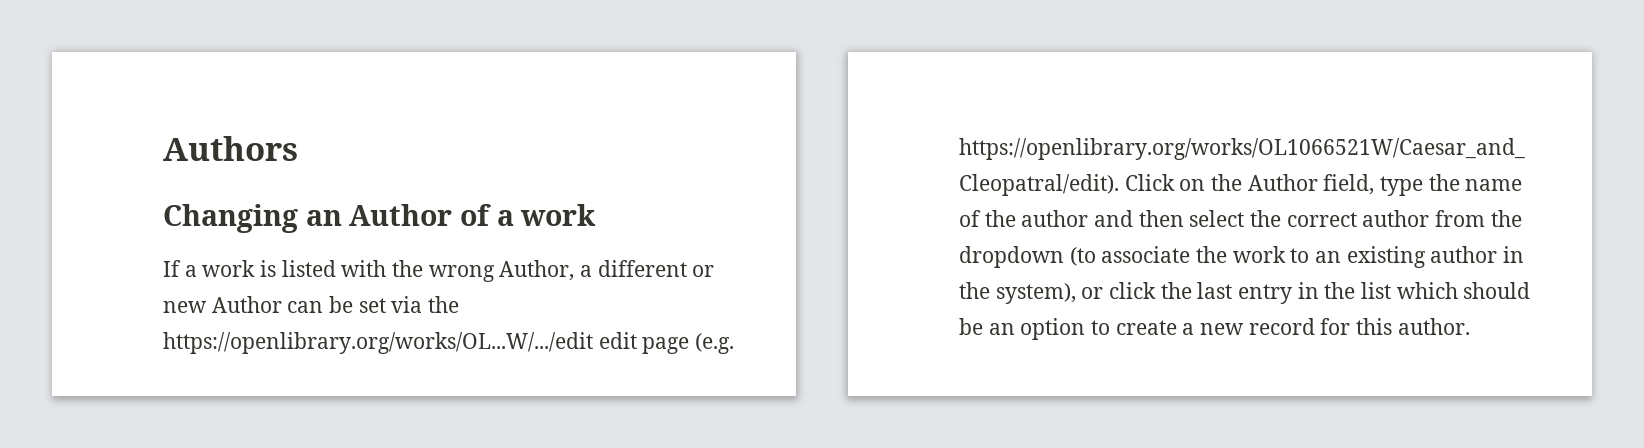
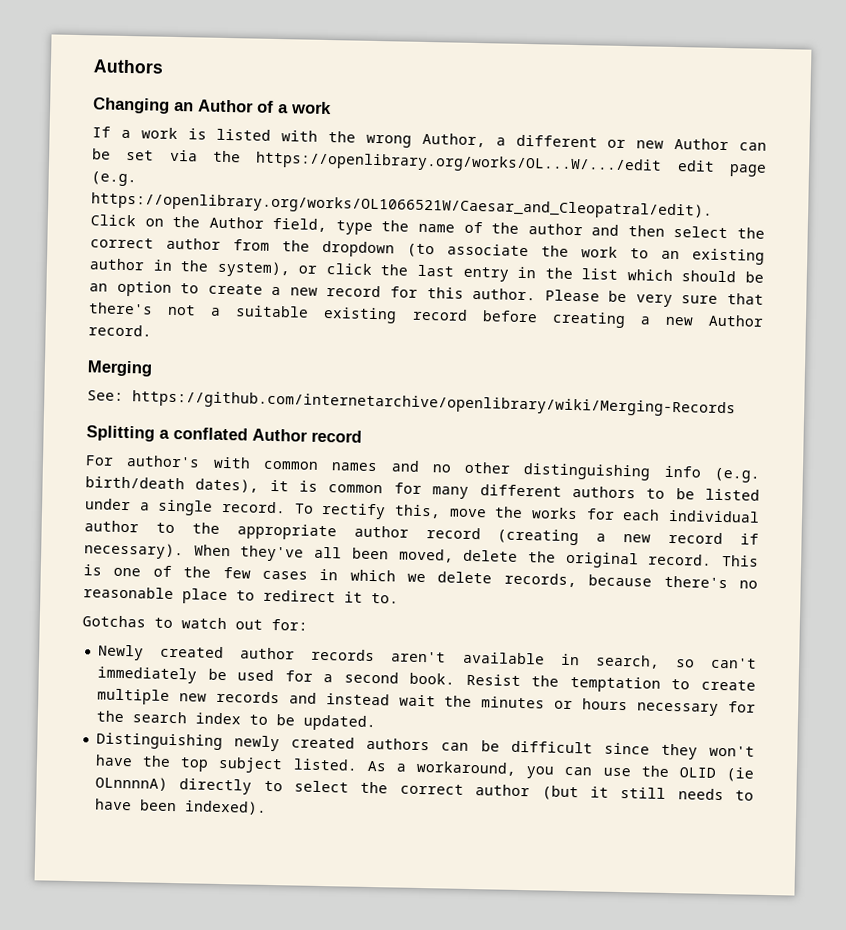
+ Please be very sure that there's not a suitable existing record before creating a new Author record.
+ Merging
+ See: https://github.com/internetarchive/openlibrary/wiki/Merging-Records
+ Splitting a conflated Author record
+ For author's with common names and no other distinguishing info (e.g. birth/death dates), it is common for many different authors to be listed under a single record. To rectify this, move the works for each individual author to the appropriate author record (creating a new record if necessary). When they've all been moved, delete the original record. This is one of the few cases in which we delete records, because there's no reasonable place to redirect it to.
+ Gotchas to watch out for:
+ Newly created author records aren't available in search, so can't immediately be used for a second book. Resist the temptation to create multiple new records and instead wait the minutes or hours necessary for the search index to be updated.
+ Distinguishing newly created authors can be difficult since they won't have the top subject listed. As a workaround, you can use the OLID (ie OLnnnnA) directly to select the correct author (but it still needs to have been indexed).

